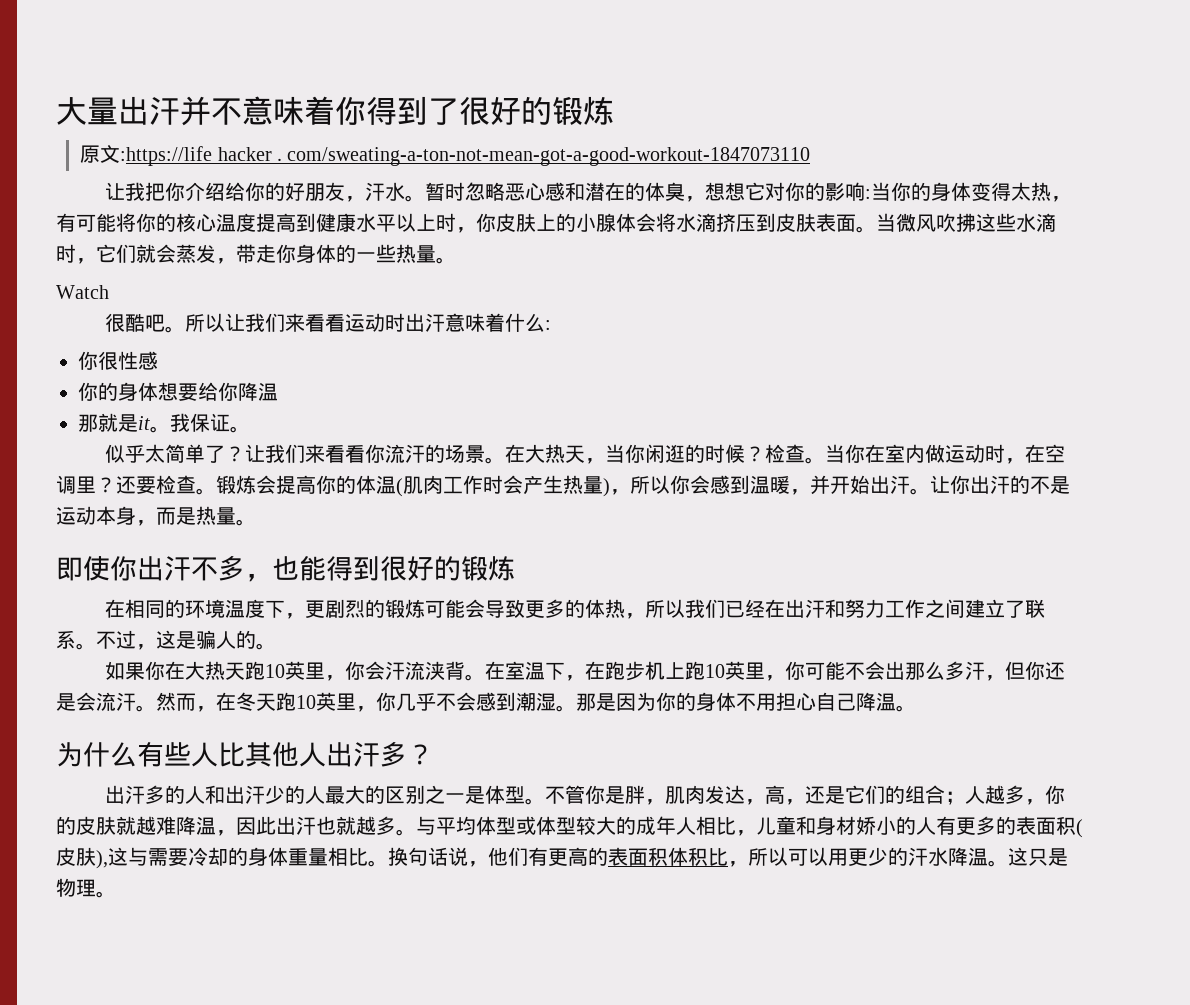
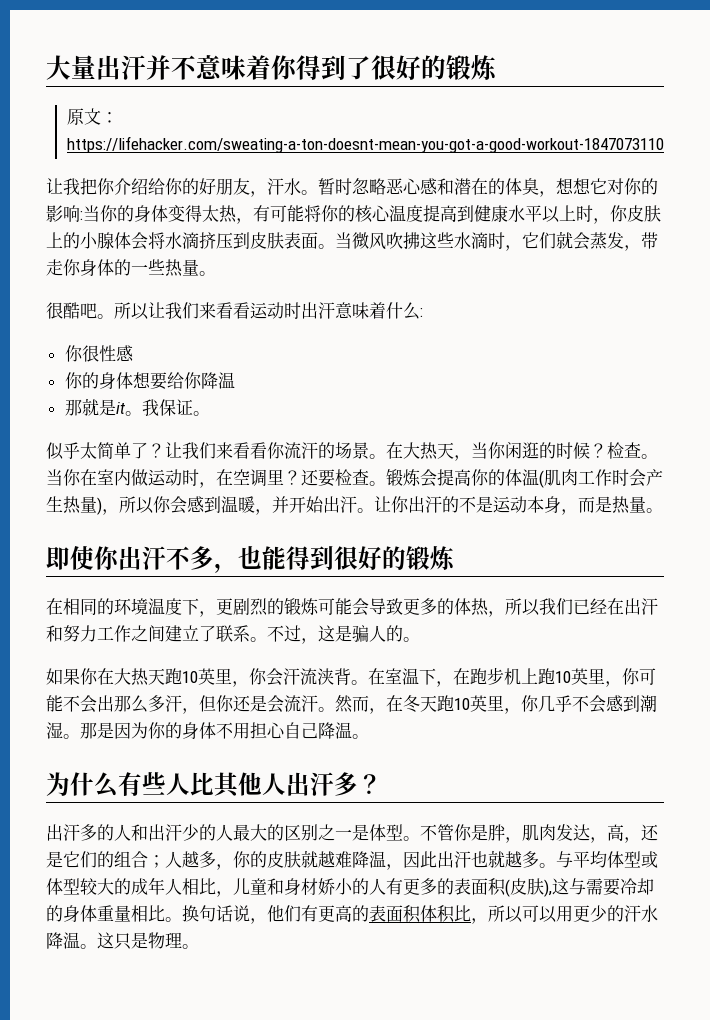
- 原文:https://life hacker . com/sweating-a-ton-not-mean-got-a-good-workout-1847073110
+ 原文：https://lifehacker.com/sweating-a-ton-doesnt-mean-you-got-a-good-workout-1847073110
- Watch

